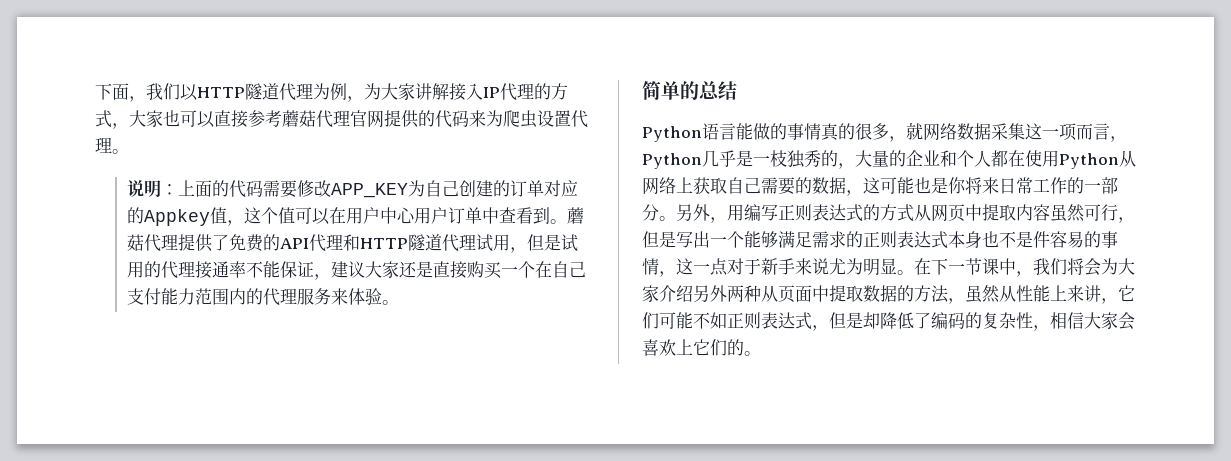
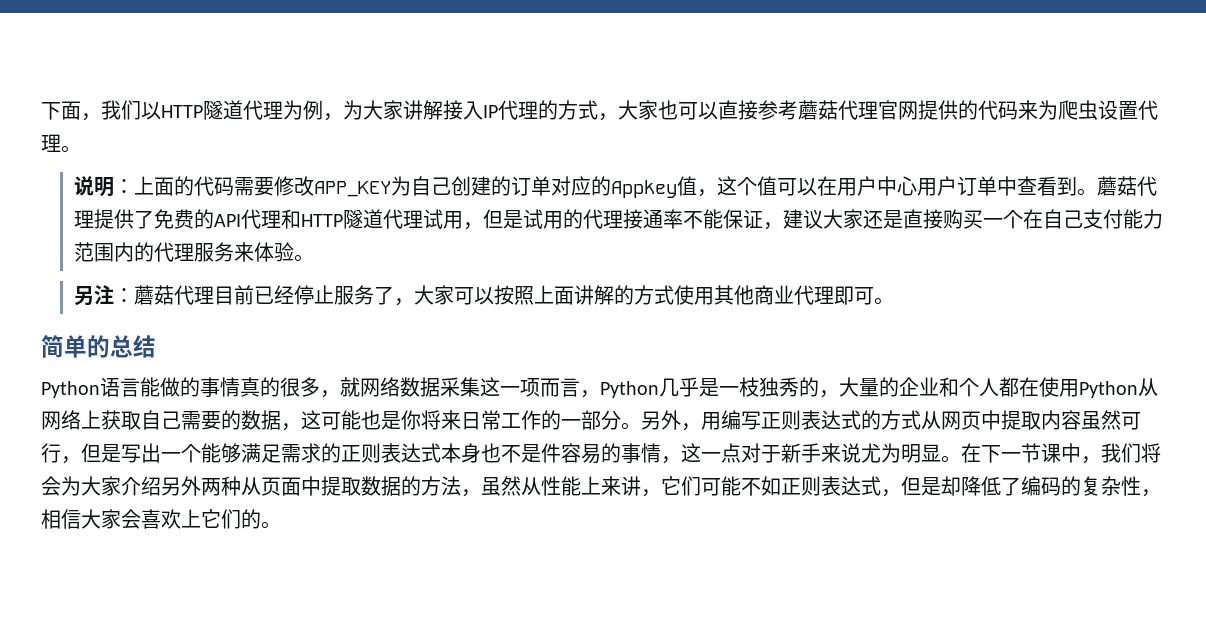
+ 另注：蘑菇代理目前已经停止服务了，大家可以按照上面讲解的方式使用其他商业代理即可。

